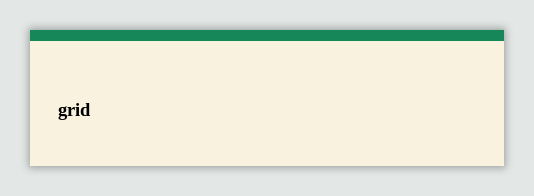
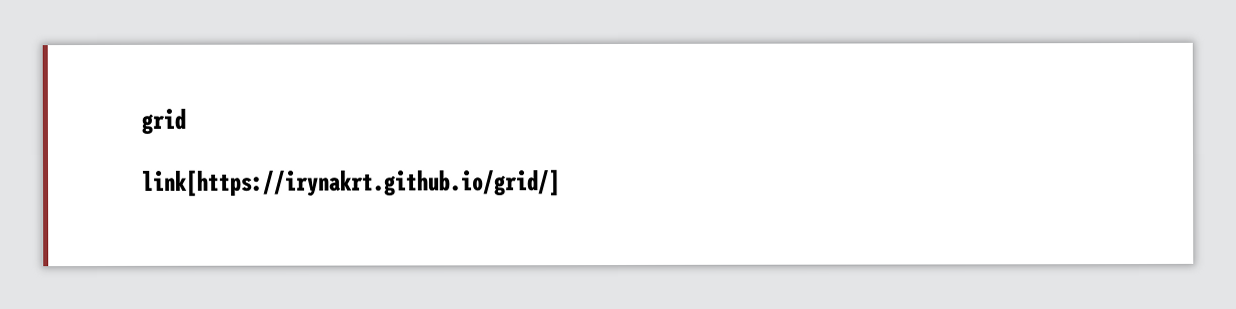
+ link[https://irynakrt.github.io/grid/]

